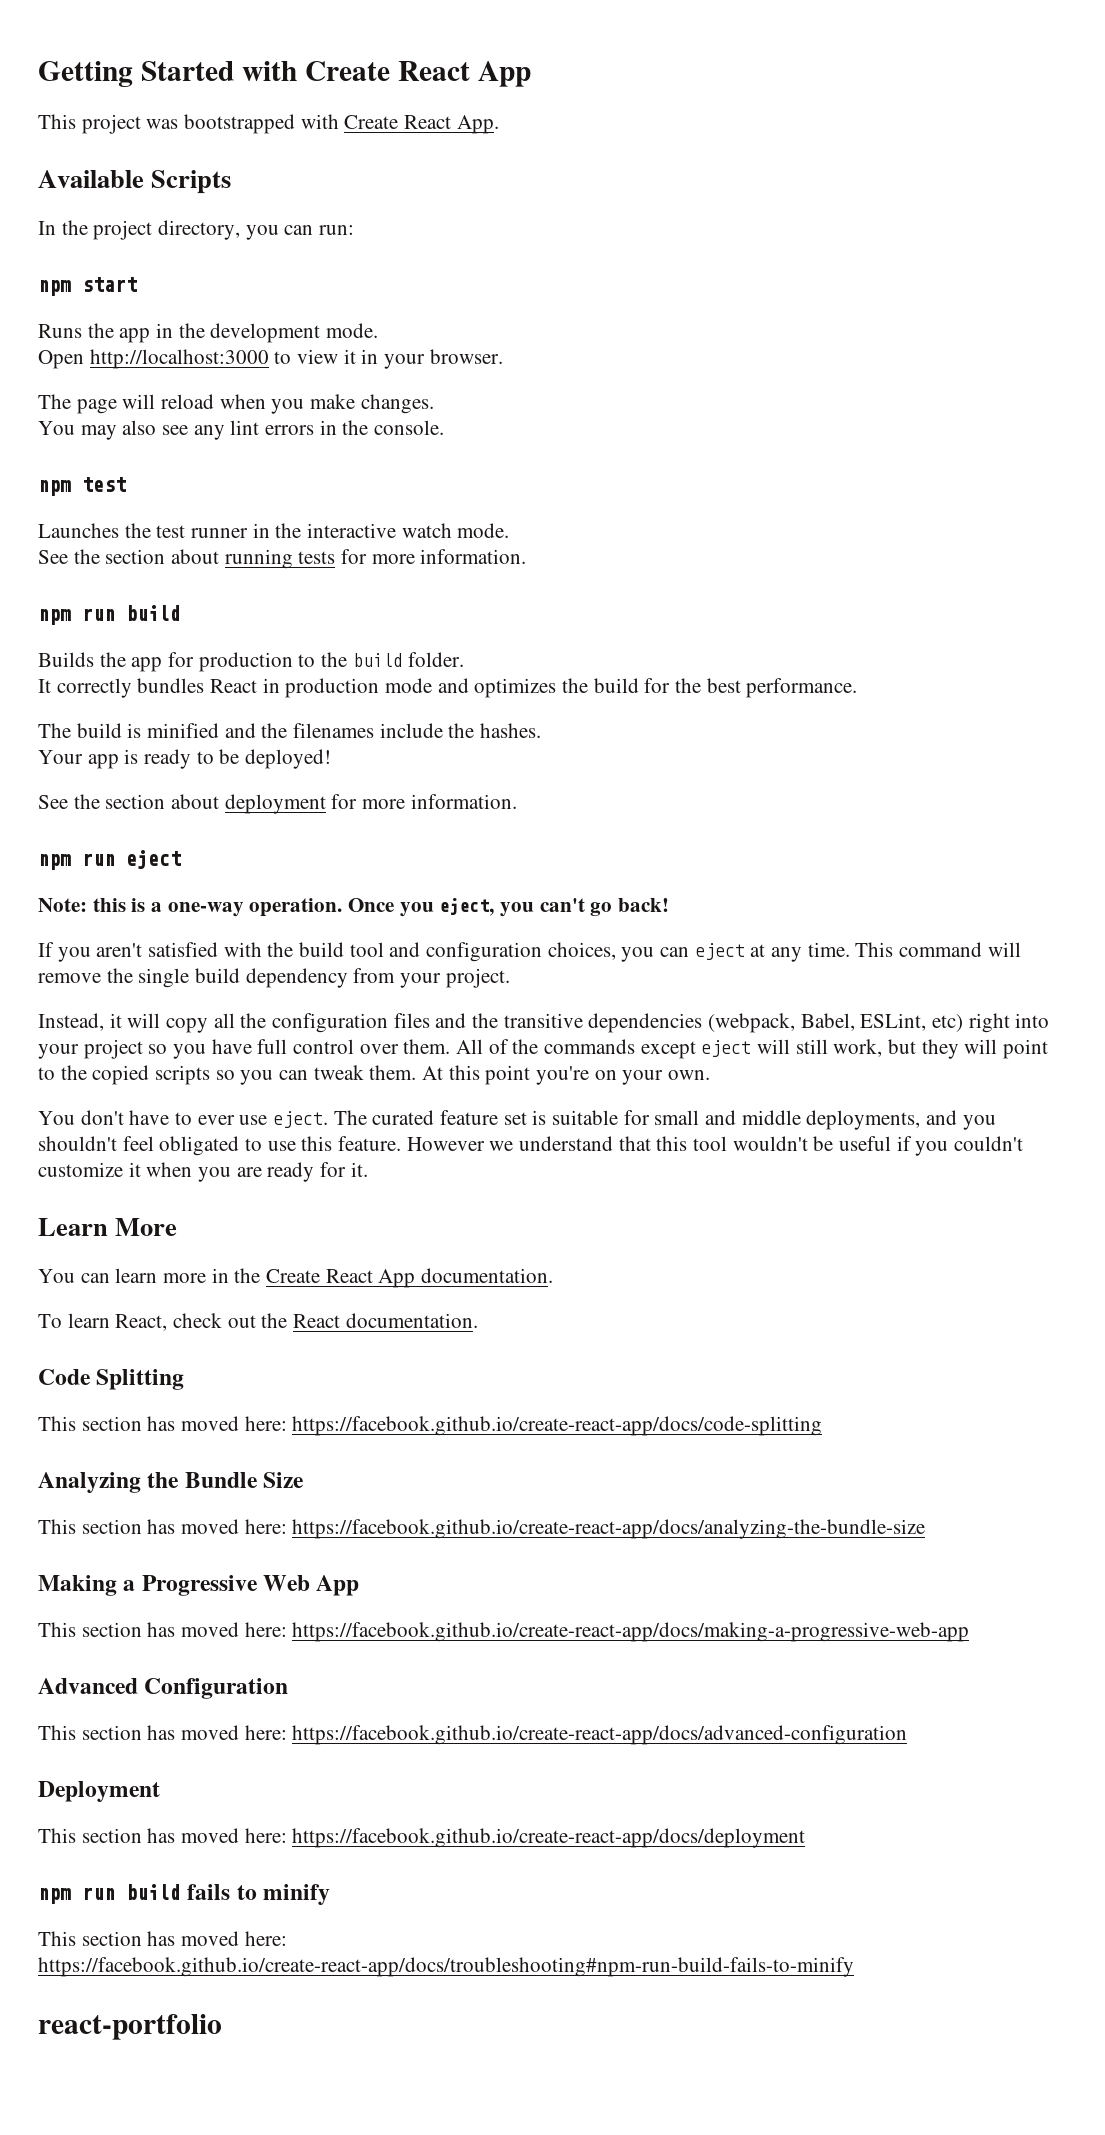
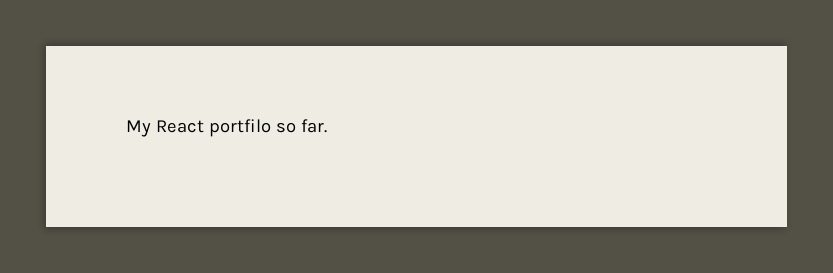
- Getting Started with Create React App
- This project was bootstrapped with Create React App.
- Available Scripts
- In the project directory, you can run:
- npm start
- Runs the app in the development mode.
- Open http://localhost:3000 to view it in your browser.
- The page will reload when you make changes.
- You may also see any lint errors in the console.
- npm test
- Launches the test runner in the interactive watch mode.
- See the section about running tests for more information.
- npm run build
- Builds the app for production to the build folder.
- It correctly bundles React in production mode and optimizes the build for the best performance.
- The build is minified and the filenames include the hashes.
- Your app is ready to be deployed!
- See the section about deployment for more information.
- npm run eject
- Note: this is a one-way operation. Once you eject, you can't go back!
- If you aren't satisfied with the build tool and configuration choices, you can eject at any time. This command will remove the single build dependency from your project.
- Instead, it will copy all the configuration files and the transitive dependencies (webpack, Babel, ESLint, etc) right into your project so you have full control over them. All of the commands except eject will still work, but they will point to the copied scripts so you can tweak them. At this point you're on your own.
- You don't have to ever use eject. The curated feature set is suitable for small and middle deployments, and you shouldn't feel obligated to use this feature. However we understand that this tool wouldn't be useful if you couldn't customize it when you are ready for it.
- Learn More
- You can learn more in the Create React App documentation.
- To learn React, check out the React documentation.
- Code Splitting
- This section has moved here: https://facebook.github.io/create-react-app/docs/code-splitting
- Analyzing the Bundle Size
- This section has moved here: https://facebook.github.io/create-react-app/docs/analyzing-the-bundle-size
- Making a Progressive Web App
- This section has moved here: https://facebook.github.io/create-react-app/docs/making-a-progressive-web-app
- Advanced Configuration
- This section has moved here: https://facebook.github.io/create-react-app/docs/advanced-configuration
- Deployment
- This section has moved here: https://facebook.github.io/create-react-app/docs/deployment
- npm run build fails to minify
- This section has moved here: https://facebook.github.io/create-react-app/docs/troubleshooting#npm-run-build-fails-to-minify
- react-portfolio
+ My React portfilo so far.

